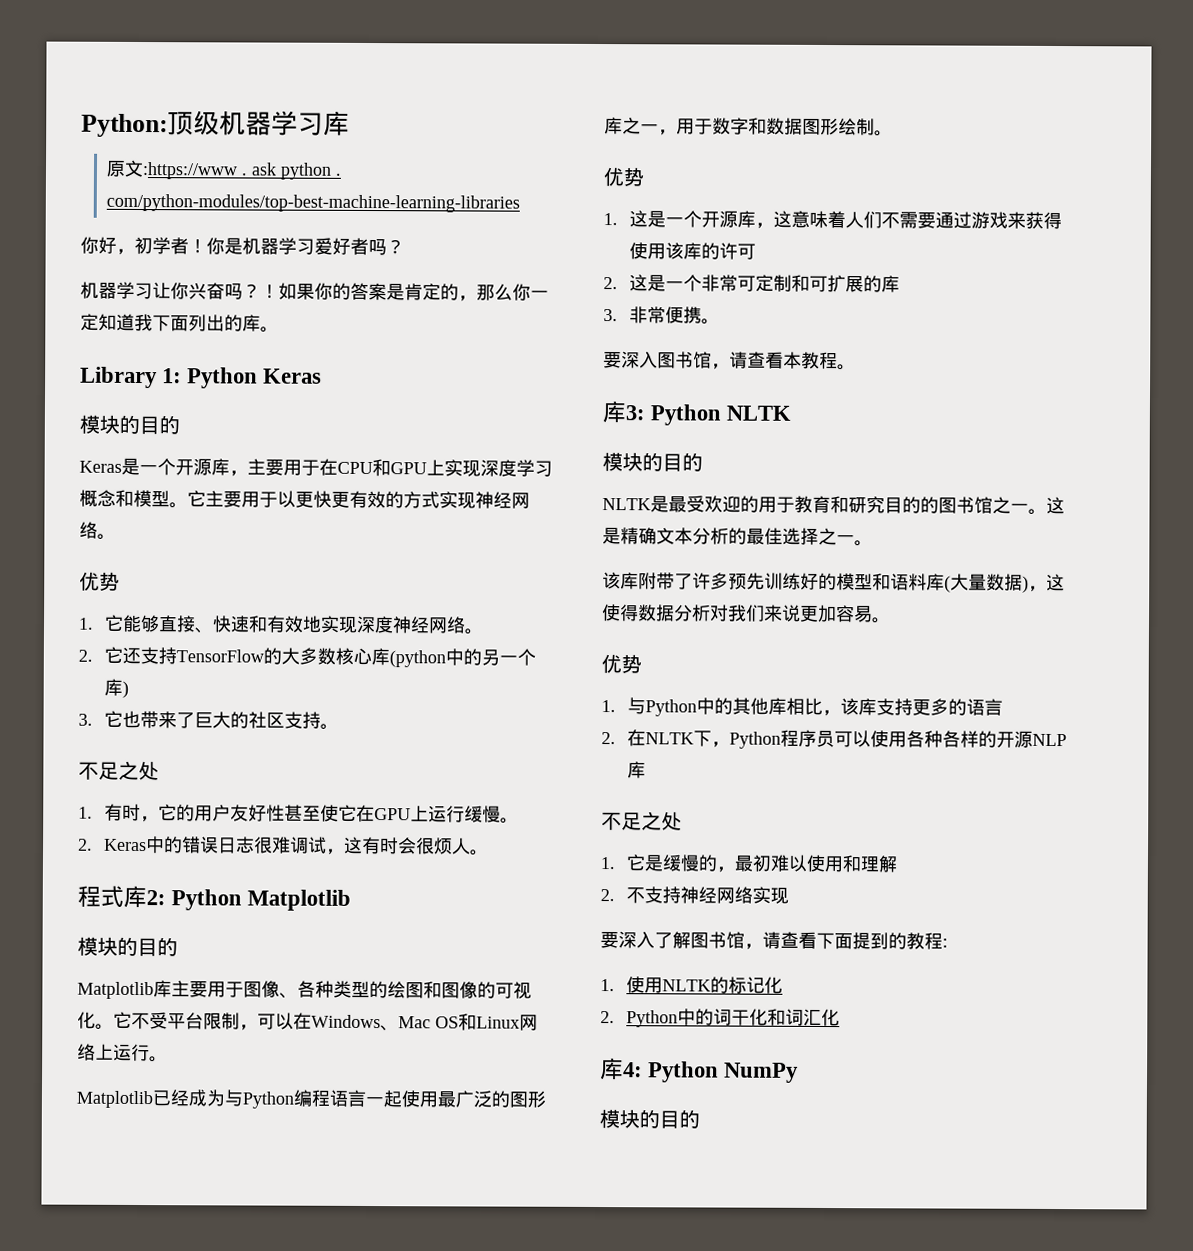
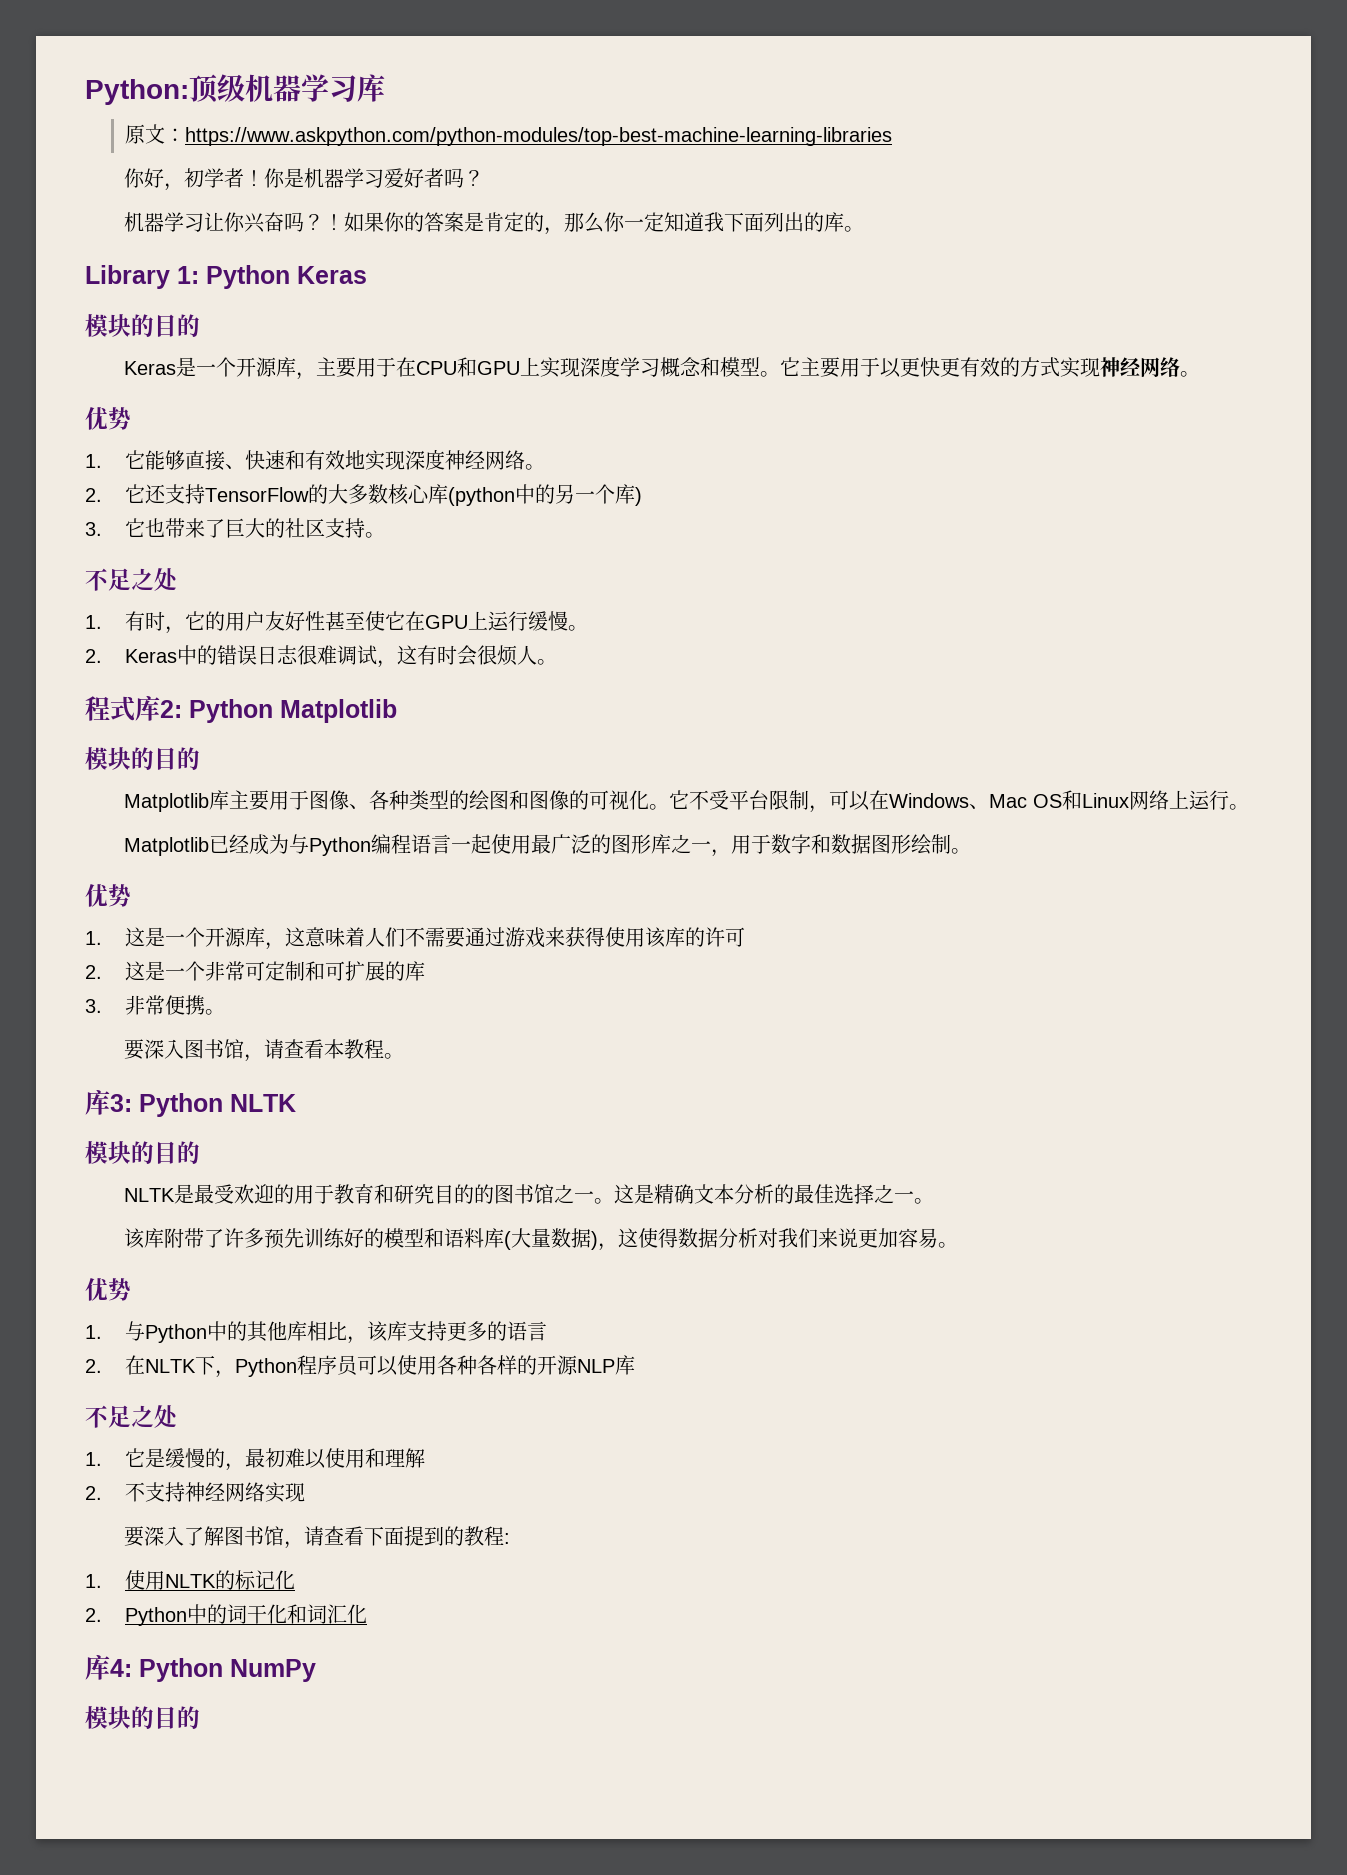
- 原文:https://www . ask python . com/python-modules/top-best-machine-learning-libraries
+ 原文：https://www.askpython.com/python-modules/top-best-machine-learning-libraries

